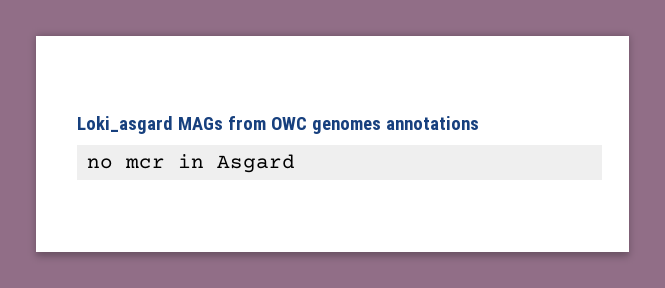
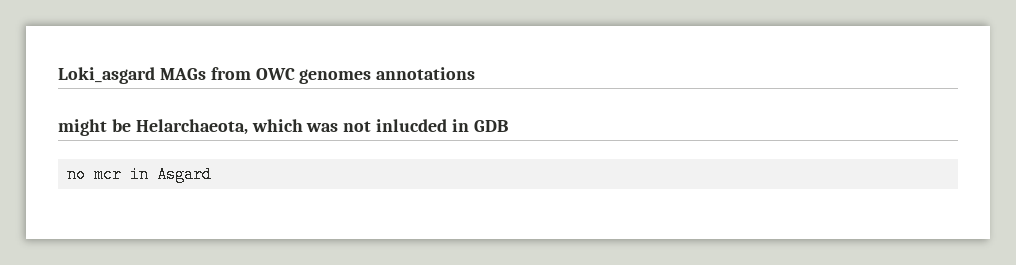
+ might be Helarchaeota, which was not inlucded in GDB

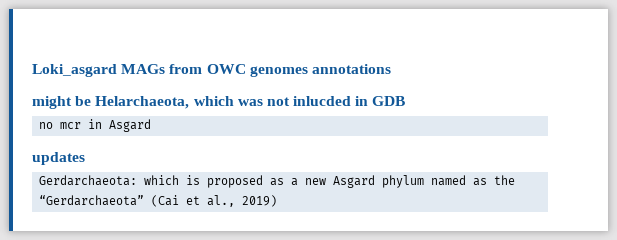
+ updates
+ Gerdarchaeota: which is proposed as a new Asgard phylum named as the “Gerdarchaeota” (Cai et al., 2019)

